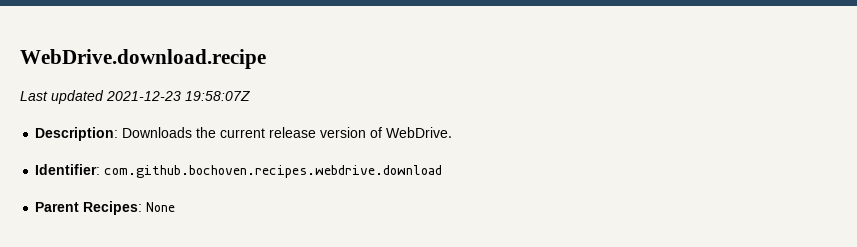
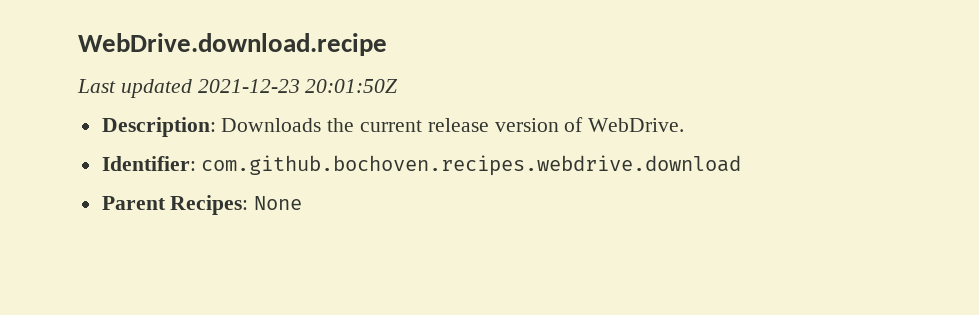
- Last updated 2021-12-23 19:58:07Z
+ Last updated 2021-12-23 20:01:50Z

